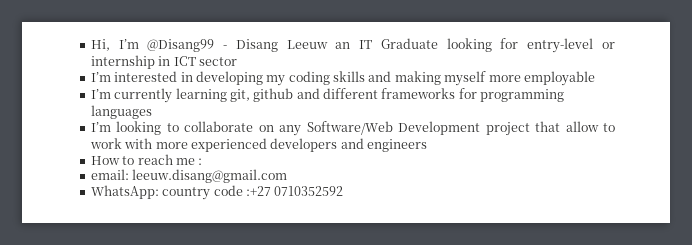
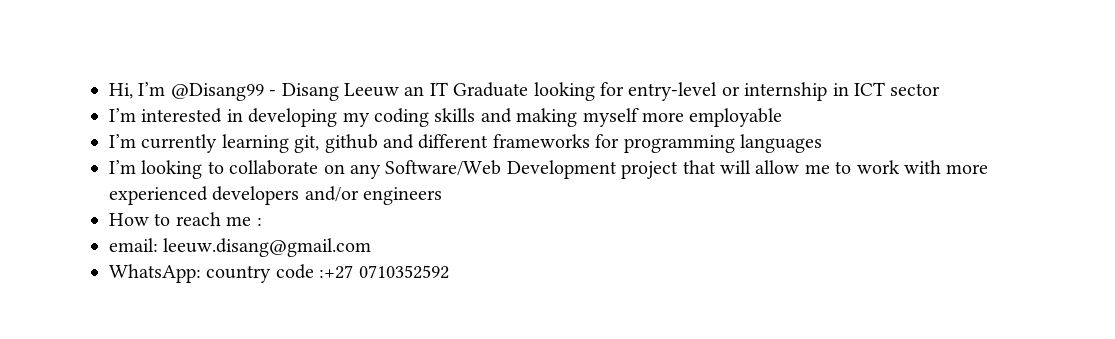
- I’m looking to collaborate on any Software/Web Development project that allow to work with more experienced developers and engineers
+ I’m looking to collaborate on any Software/Web Development project that will allow me to work with more experienced developers and/or engineers

